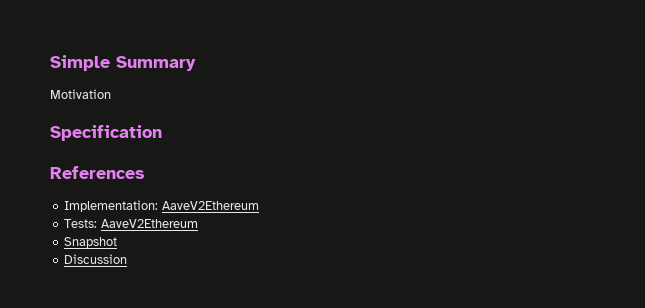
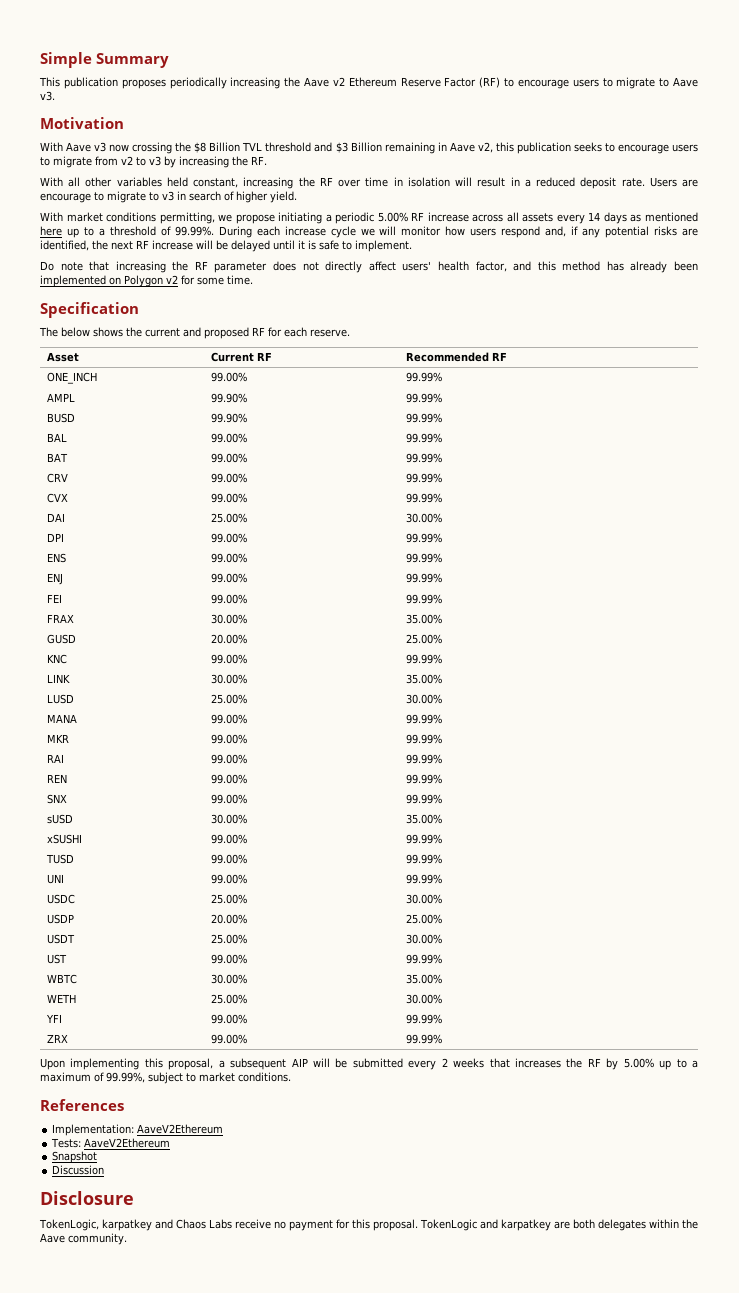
+ This publication proposes periodically increasing the Aave v2 Ethereum Reserve Factor (RF) to encourage users to migrate to Aave v3.
  Motivation
+ With Aave v3 now crossing the $8 Billion TVL threshold and $3 Billion remaining in Aave v2, this publication seeks to encourage users to migrate from v2 to v3 by increasing the RF.
+ With all other variables held constant, increasing the RF over time in isolation will result in a reduced deposit rate. Users are encourage to migrate to v3 in search of higher yield.
+ With market conditions permitting, we propose initiating a periodic 5.00% RF increase across all assets every 14 days as mentioned here up to a threshold of 99.99%. During each increase cycle we will monitor how users respond and, if any potential risks are identified, the next RF increase will be delayed until it is safe to implement.
+ Do note that increasing the RF parameter does not directly affect users' health factor, and this method has already been implemented on Polygon v2 for some time.
  Specification
+ The below shows the current and proposed RF for each reserve.
+ Asset | Current RF | Recommended RF
+ ONE_INCH | 99.00% | 99.99%
+ AMPL | 99.90% | 99.99%
+ BUSD | 99.90% | 99.99%
+ BAL | 99.00% | 99.99%
+ BAT | 99.00% | 99.99%
+ CRV | 99.00% | 99.99%
+ CVX | 99.00% | 99.99%
+ DAI | 25.00% | 30.00%
+ DPI | 99.00% | 99.99%
+ ENS | 99.00% | 99.99%
+ ENJ | 99.00% | 99.99%
+ FEI | 99.00% | 99.99%
+ FRAX | 30.00% | 35.00%
+ GUSD | 20.00% | 25.00%
+ KNC | 99.00% | 99.99%
+ LINK | 30.00% | 35.00%
+ LUSD | 25.00% | 30.00%
+ MANA | 99.00% | 99.99%
+ MKR | 99.00% | 99.99%
+ RAI | 99.00% | 99.99%
+ REN | 99.00% | 99.99%
+ SNX | 99.00% | 99.99%
+ sUSD | 30.00% | 35.00%
+ xSUSHI | 99.00% | 99.99%
+ TUSD | 99.00% | 99.99%
+ UNI | 99.00% | 99.99%
+ USDC | 25.00% | 30.00%
+ USDP | 20.00% | 25.00%
+ USDT | 25.00% | 30.00%
+ UST | 99.00% | 99.99%
+ WBTC | 30.00% | 35.00%
+ WETH | 25.00% | 30.00%
+ YFI | 99.00% | 99.99%
+ ZRX | 99.00% | 99.99%
+ Upon implementing this proposal, a subsequent AIP will be submitted every 2 weeks that increases the RF by 5.00% up to a maximum of 99.99%, subject to market conditions.
+ Disclosure
+ TokenLogic, karpatkey and Chaos Labs receive no payment for this proposal. TokenLogic and karpatkey are both delegates within the Aave community.

